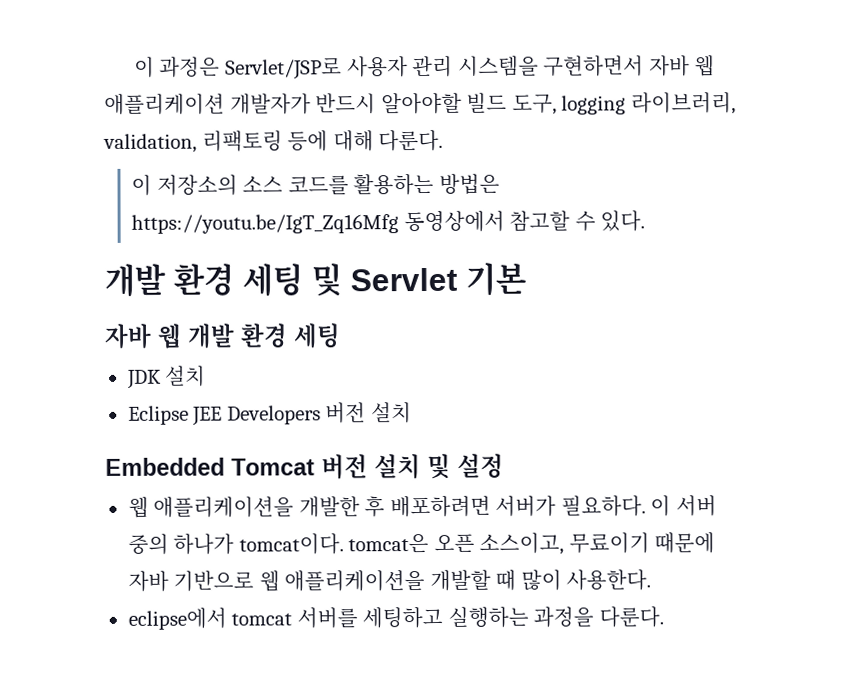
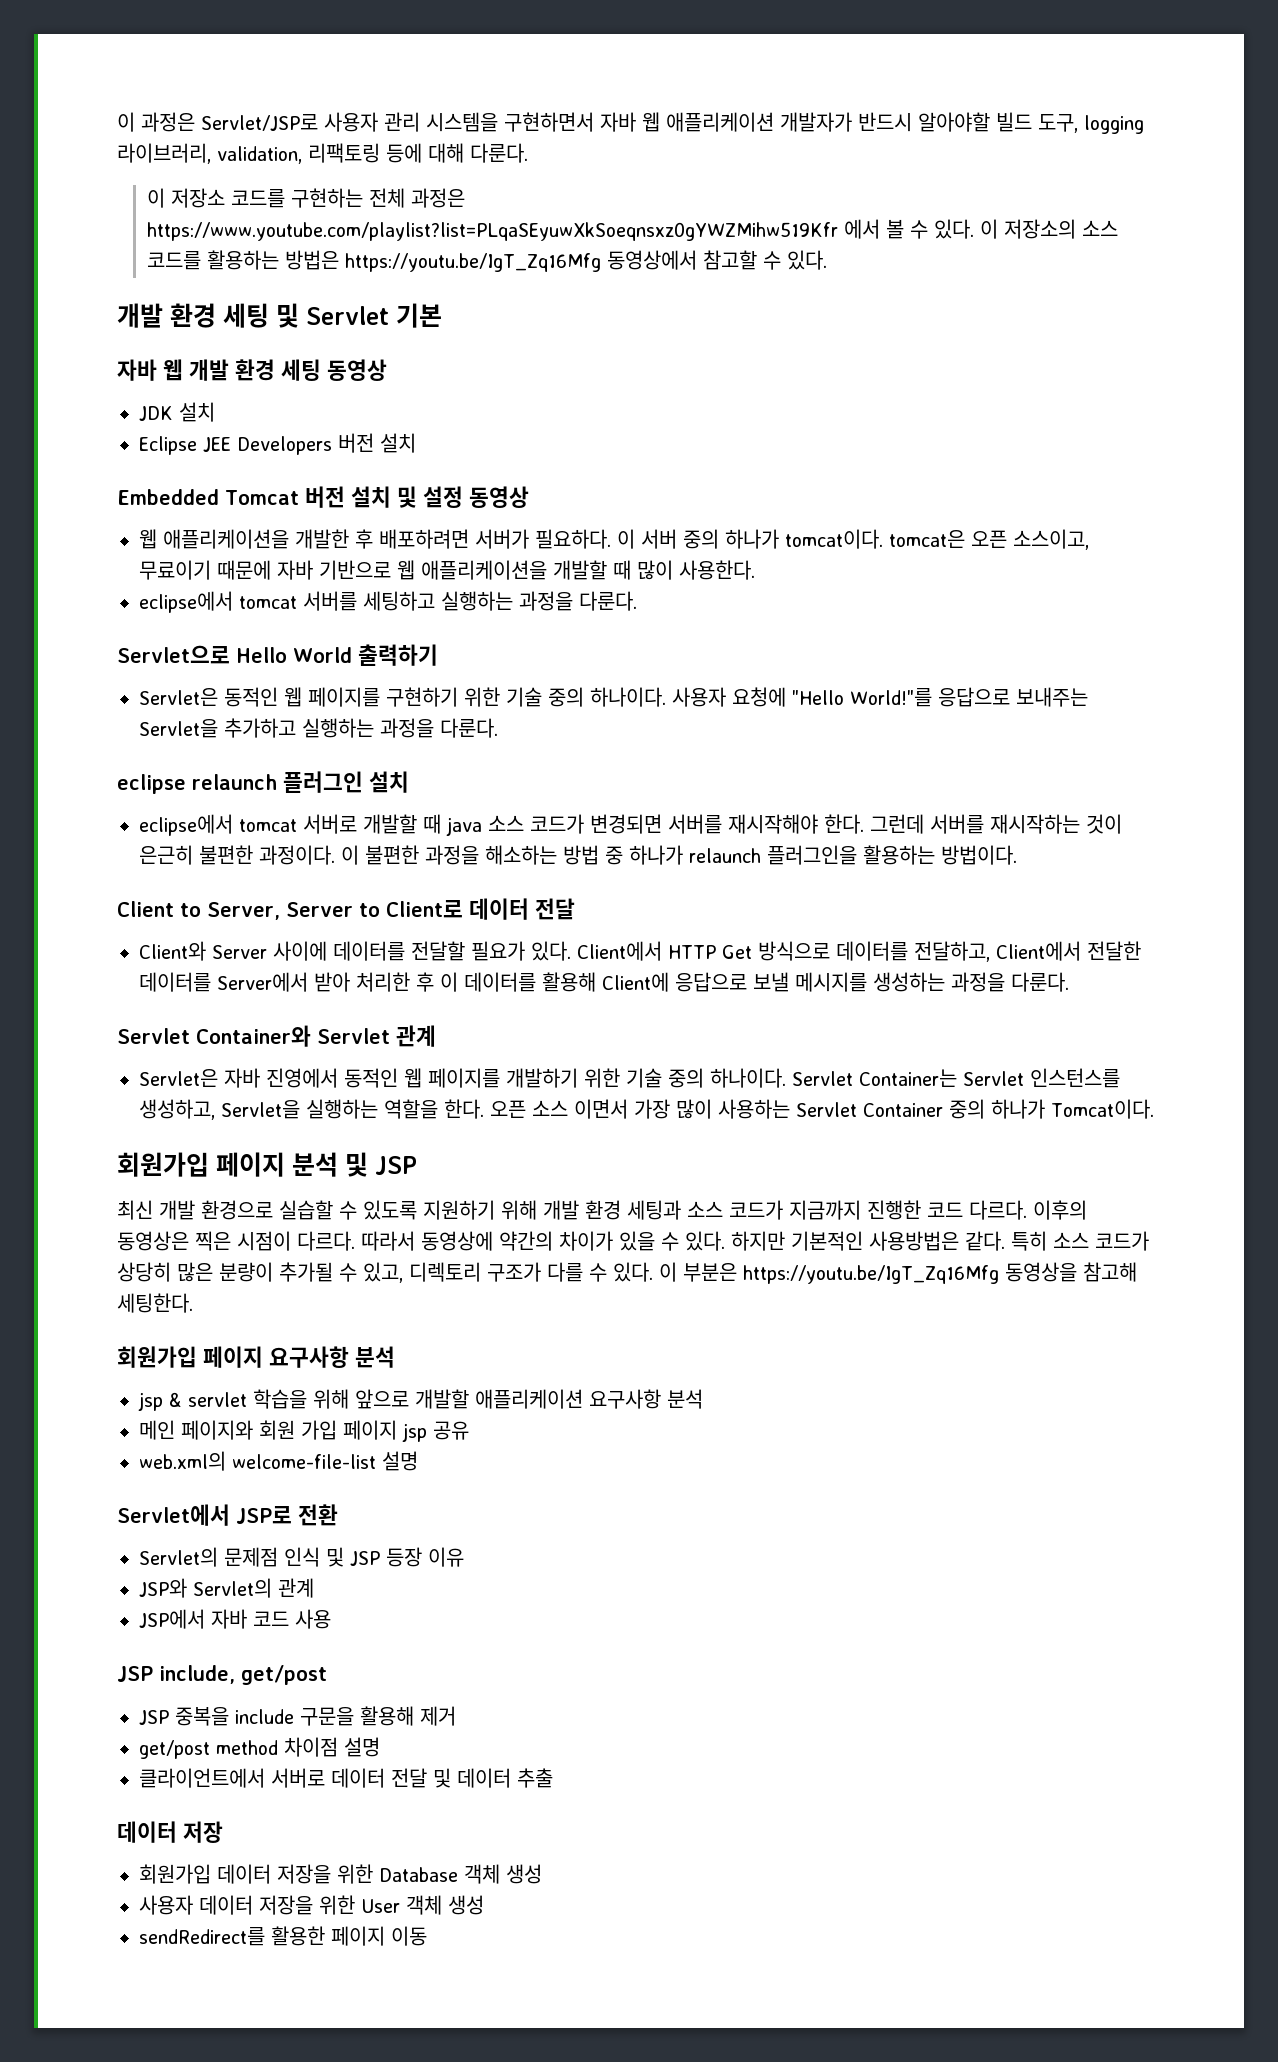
- 이 저장소의 소스 코드를 활용하는 방법은 https://youtu.be/IgT_Zq16Mfg 동영상에서 참고할 수 있다.
+ 이 저장소 코드를 구현하는 전체 과정은 https://www.youtube.com/playlist?list=PLqaSEyuwXkSoeqnsxz0gYWZMihw519Kfr 에서 볼 수 있다. 이 저장소의 소스 코드를 활용하는 방법은 https://youtu.be/IgT_Zq16Mfg 동영상에서 참고할 수 있다.
- 자바 웹 개발 환경 세팅
+ 자바 웹 개발 환경 세팅 동영상
- Embedded Tomcat 버전 설치 및 설정
+ Embedded Tomcat 버전 설치 및 설정 동영상
+ Servlet으로 Hello World 출력하기
+ Servlet은 동적인 웹 페이지를 구현하기 위한 기술 중의 하나이다. 사용자 요청에 "Hello World!"를 응답으로 보내주는 Servlet을 추가하고 실행하는 과정을 다룬다.
+ eclipse relaunch 플러그인 설치
+ eclipse에서 tomcat 서버로 개발할 때 java 소스 코드가 변경되면 서버를 재시작해야 한다. 그런데 서버를 재시작하는 것이 은근히 불편한 과정이다. 이 불편한 과정을 해소하는 방법 중 하나가 relaunch 플러그인을 활용하는 방법이다.
+ Client to Server, Server to Client로 데이터 전달
+ Client와 Server 사이에 데이터를 전달할 필요가 있다. Client에서 HTTP Get 방식으로 데이터를 전달하고, Client에서 전달한 데이터를 Server에서 받아 처리한 후 이 데이터를 활용해 Client에 응답으로 보낼 메시지를 생성하는 과정을 다룬다.
+ Servlet Container와 Servlet 관계
+ Servlet은 자바 진영에서 동적인 웹 페이지를 개발하기 위한 기술 중의 하나이다. Servlet Container는 Servlet 인스턴스를 생성하고, Servlet을 실행하는 역할을 한다. 오픈 소스 이면서 가장 많이 사용하는 Servlet Container 중의 하나가 Tomcat이다.
+ 회원가입 페이지 분석 및 JSP
+ 최신 개발 환경으로 실습할 수 있도록 지원하기 위해 개발 환경 세팅과 소스 코드가 지금까지 진행한 코드 다르다. 이후의 동영상은 찍은 시점이 다르다. 따라서 동영상에 약간의 차이가 있을 수 있다. 하지만 기본적인 사용방법은 같다. 특히 소스 코드가 상당히 많은 분량이 추가될 수 있고, 디렉토리 구조가 다를 수 있다. 이 부분은 https://youtu.be/IgT_Zq16Mfg 동영상을 참고해 세팅한다.
+ 회원가입 페이지 요구사항 분석
+ jsp & servlet 학습을 위해 앞으로 개발할 애플리케이션 요구사항 분석
+ 메인 페이지와 회원 가입 페이지 jsp 공유
+ web.xml의 welcome-file-list 설명
+ Servlet에서 JSP로 전환
+ Servlet의 문제점 인식 및 JSP 등장 이유
+ JSP와 Servlet의 관계
+ JSP에서 자바 코드 사용
+ JSP include, get/post
+ JSP 중복을 include 구문을 활용해 제거
+ get/post method 차이점 설명
+ 클라이언트에서 서버로 데이터 전달 및 데이터 추출
+ 데이터 저장
+ 회원가입 데이터 저장을 위한 Database 객체 생성
+ 사용자 데이터 저장을 위한 User 객체 생성
+ sendRedirect를 활용한 페이지 이동

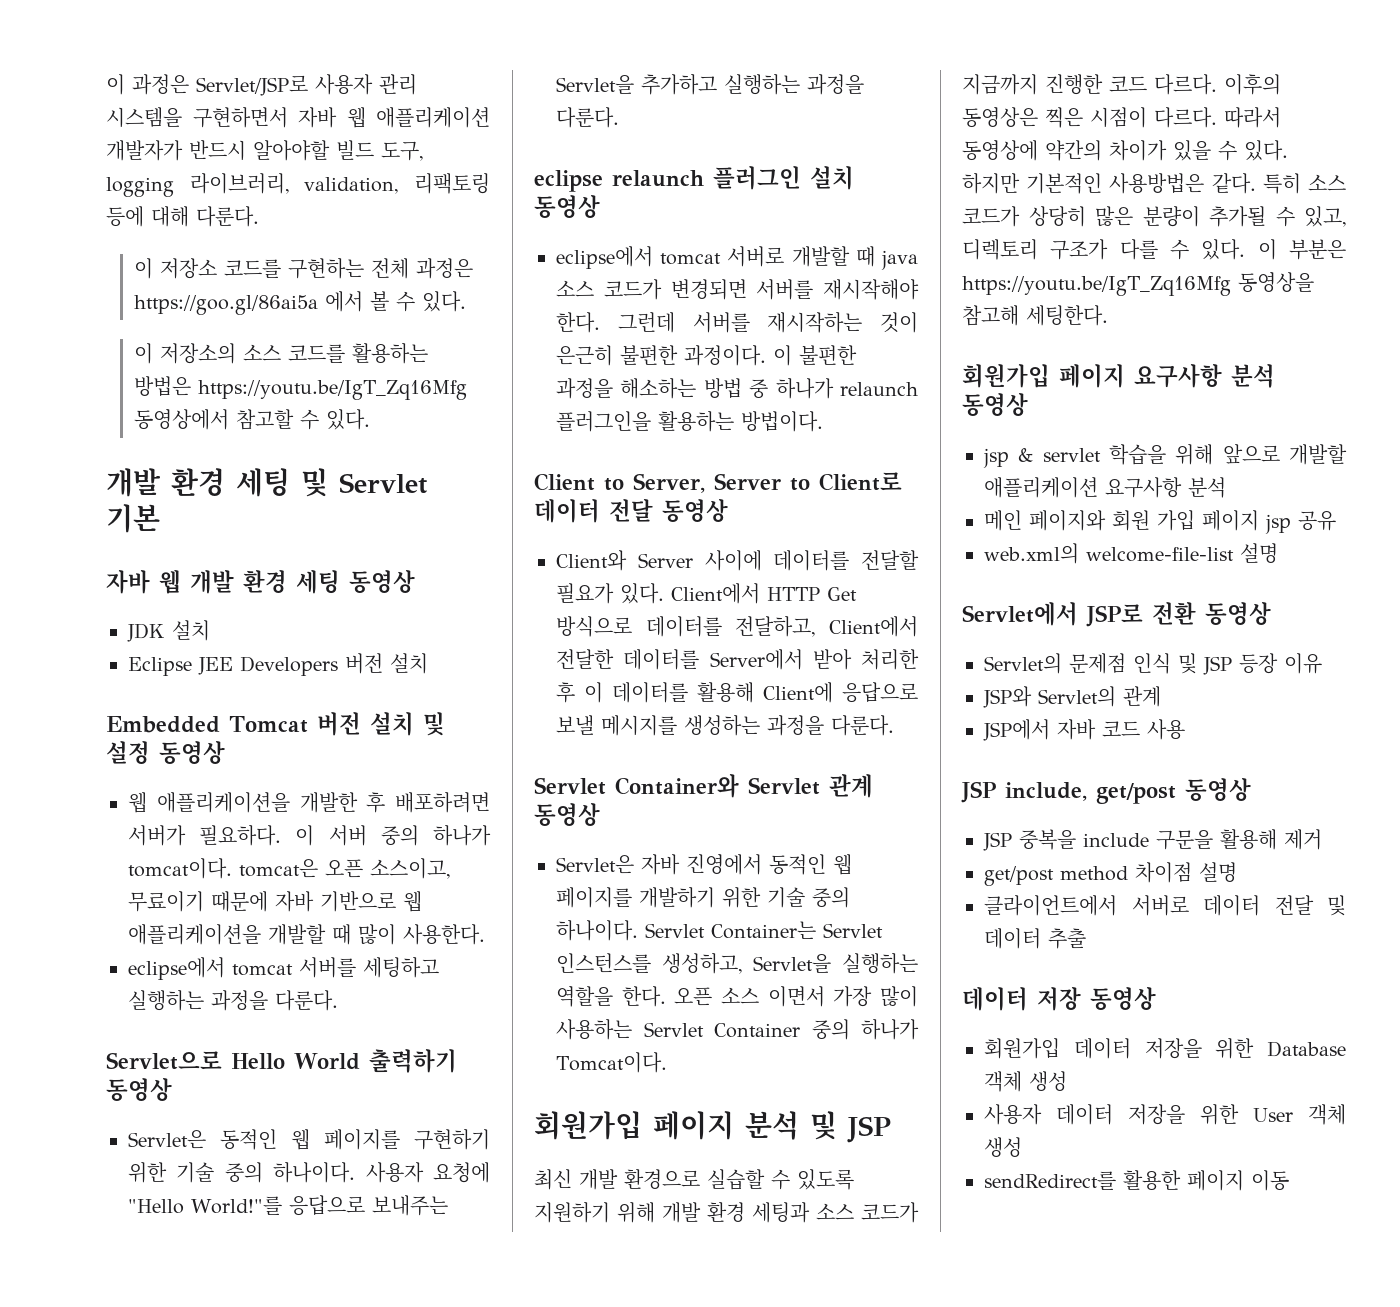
- 이 저장소 코드를 구현하는 전체 과정은 https://www.youtube.com/playlist?list=PLqaSEyuwXkSoeqnsxz0gYWZMihw519Kfr 에서 볼 수 있다. 이 저장소의 소스 코드를 활용하는 방법은 https://youtu.be/IgT_Zq16Mfg 동영상에서 참고할 수 있다.
+ 이 저장소 코드를 구현하는 전체 과정은 https://goo.gl/86ai5a 에서 볼 수 있다.
+ 이 저장소의 소스 코드를 활용하는 방법은 https://youtu.be/IgT_Zq16Mfg 동영상에서 참고할 수 있다.
- Servlet으로 Hello World 출력하기
+ Servlet으로 Hello World 출력하기 동영상
- eclipse relaunch 플러그인 설치
+ eclipse relaunch 플러그인 설치 동영상
- Client to Server, Server to Client로 데이터 전달
+ Client to Server, Server to Client로 데이터 전달 동영상
- Servlet Container와 Servlet 관계
+ Servlet Container와 Servlet 관계 동영상
- 회원가입 페이지 요구사항 분석
+ 회원가입 페이지 요구사항 분석 동영상
- Servlet에서 JSP로 전환
+ Servlet에서 JSP로 전환 동영상
- JSP include, get/post
+ JSP include, get/post 동영상
- 데이터 저장
+ 데이터 저장 동영상

